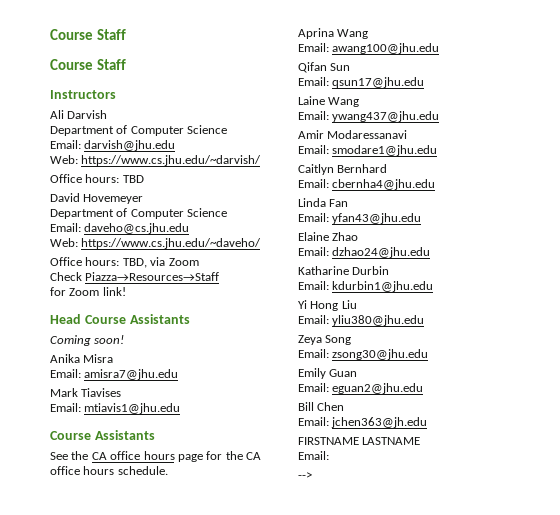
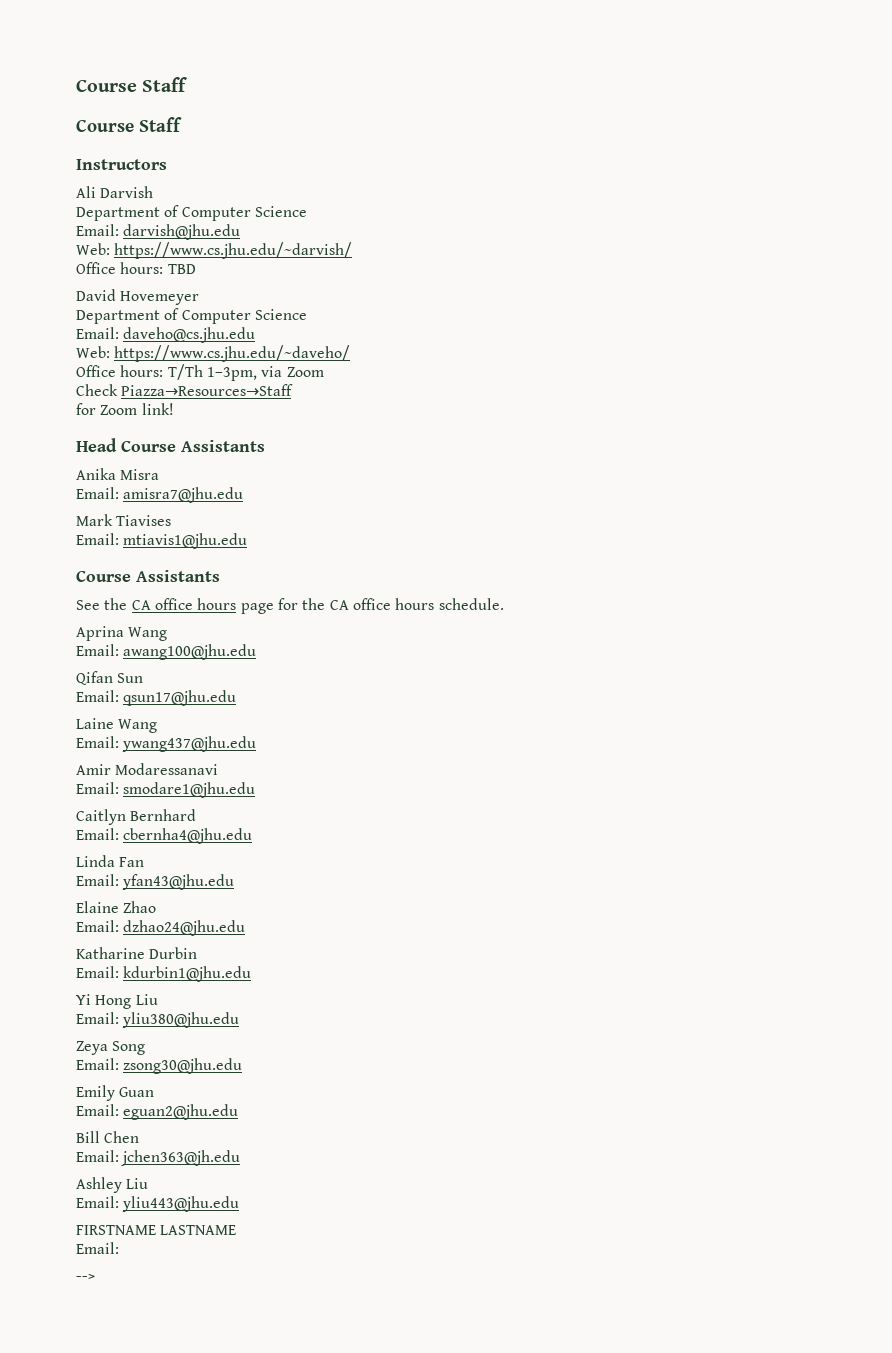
- Office hours: TBD, via Zoom
+ Office hours: T/Th 1–3pm, via Zoom
- Coming soon!
+ Ashley Liu
+ Email: yliu443@jhu.edu

